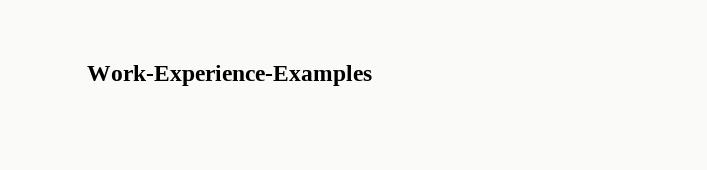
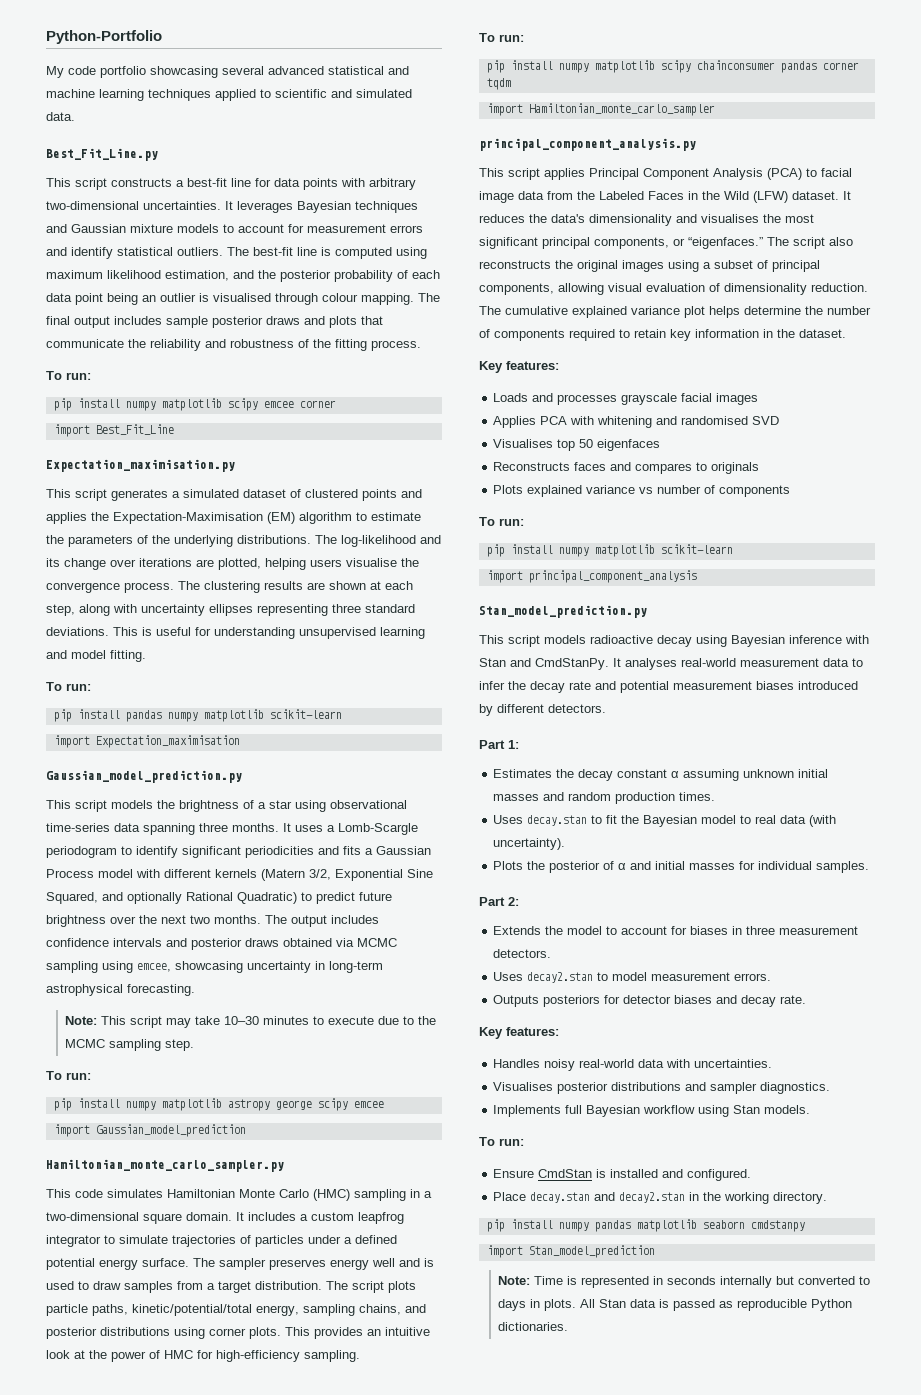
- Work-Experience-Examples
+ Python-Portfolio
+ My code portfolio showcasing several advanced statistical and machine learning techniques applied to scientific and simulated data.
+ Best_Fit_Line.py
+ This script constructs a best-fit line for data points with arbitrary two-dimensional uncertainties. It leverages Bayesian techniques and Gaussian mixture models to account for measurement errors and identify statistical outliers. The best-fit line is computed using maximum likelihood estimation, and the posterior probability of each data point being an outlier is visualised through colour mapping. The final output includes sample posterior draws and plots that communicate the reliability and robustness of the fitting process.
+ To run:
+ pip install numpy matplotlib scipy emcee corner
+ import Best_Fit_Line
+ Expectation_maximisation.py
+ This script generates a simulated dataset of clustered points and applies the Expectation-Maximisation (EM) algorithm to estimate the parameters of the underlying distributions. The log-likelihood and its change over iterations are plotted, helping users visualise the convergence process. The clustering results are shown at each step, along with uncertainty ellipses representing three standard deviations. This is useful for understanding unsupervised learning and model fitting.
+ To run:
+ pip install pandas numpy matplotlib scikit-learn
+ import Expectation_maximisation
+ Gaussian_model_prediction.py
+ This script models the brightness of a star using observational time-series data spanning three months. It uses a Lomb-Scargle periodogram to identify significant periodicities and fits a Gaussian Process model with different kernels (Matern 3/2, Exponential Sine Squared, and optionally Rational Quadratic) to predict future brightness over the next two months. The output includes confidence intervals and posterior draws obtained via MCMC sampling using emcee, showcasing uncertainty in long-term astrophysical forecasting.
+ Note: This script may take 10–30 minutes to execute due to the MCMC sampling step.
+ To run:
+ pip install numpy matplotlib astropy george scipy emcee
+ import Gaussian_model_prediction
+ Hamiltonian_monte_carlo_sampler.py
+ This code simulates Hamiltonian Monte Carlo (HMC) sampling in a two-dimensional square domain. It includes a custom leapfrog integrator to simulate trajectories of particles under a defined potential energy surface. The sampler preserves energy well and is used to draw samples from a target distribution. The script plots particle paths, kinetic/potential/total energy, sampling chains, and posterior distributions using corner plots. This provides an intuitive look at the power of HMC for high-efficiency sampling.
+ To run:
+ pip install numpy matplotlib scipy chainconsumer pandas corner tqdm
+ import Hamiltonian_monte_carlo_sampler
+ principal_component_analysis.py
+ This script applies Principal Component Analysis (PCA) to facial image data from the Labeled Faces in the Wild (LFW) dataset. It reduces the data's dimensionality and visualises the most significant principal components, or “eigenfaces.” The script also reconstructs the original images using a subset of principal components, allowing visual evaluation of dimensionality reduction. The cumulative explained variance plot helps determine the number of components required to retain key information in the dataset.
+ Key features:
+ Loads and processes grayscale facial images
+ Applies PCA with whitening and randomised SVD
+ Visualises top 50 eigenfaces
+ Reconstructs faces and compares to originals
+ Plots explained variance vs number of components
+ To run:
+ pip install numpy matplotlib scikit-learn
+ import principal_component_analysis
+ Stan_model_prediction.py
+ This script models radioactive decay using Bayesian inference with Stan and CmdStanPy. It analyses real-world measurement data to infer the decay rate and potential measurement biases introduced by different detectors.
+ Part 1:
+ Estimates the decay constant α assuming unknown initial masses and random production times.
+ Uses decay.stan to fit the Bayesian model to real data (with uncertainty).
+ Plots the posterior of α and initial masses for individual samples.
+ Part 2:
+ Extends the model to account for biases in three measurement detectors.
+ Uses decay2.stan to model measurement errors.
+ Outputs posteriors for detector biases and decay rate.
+ Key features:
+ Handles noisy real-world data with uncertainties.
+ Visualises posterior distributions and sampler diagnostics.
+ Implements full Bayesian workflow using Stan models.
+ To run:
+ Ensure CmdStan is installed and configured.
+ Place decay.stan and decay2.stan in the working directory.
+ pip install numpy pandas matplotlib seaborn cmdstanpy
+ import Stan_model_prediction
+ Note: Time is represented in seconds internally but converted to days in plots. All Stan data is passed as reproducible Python dictionaries.

